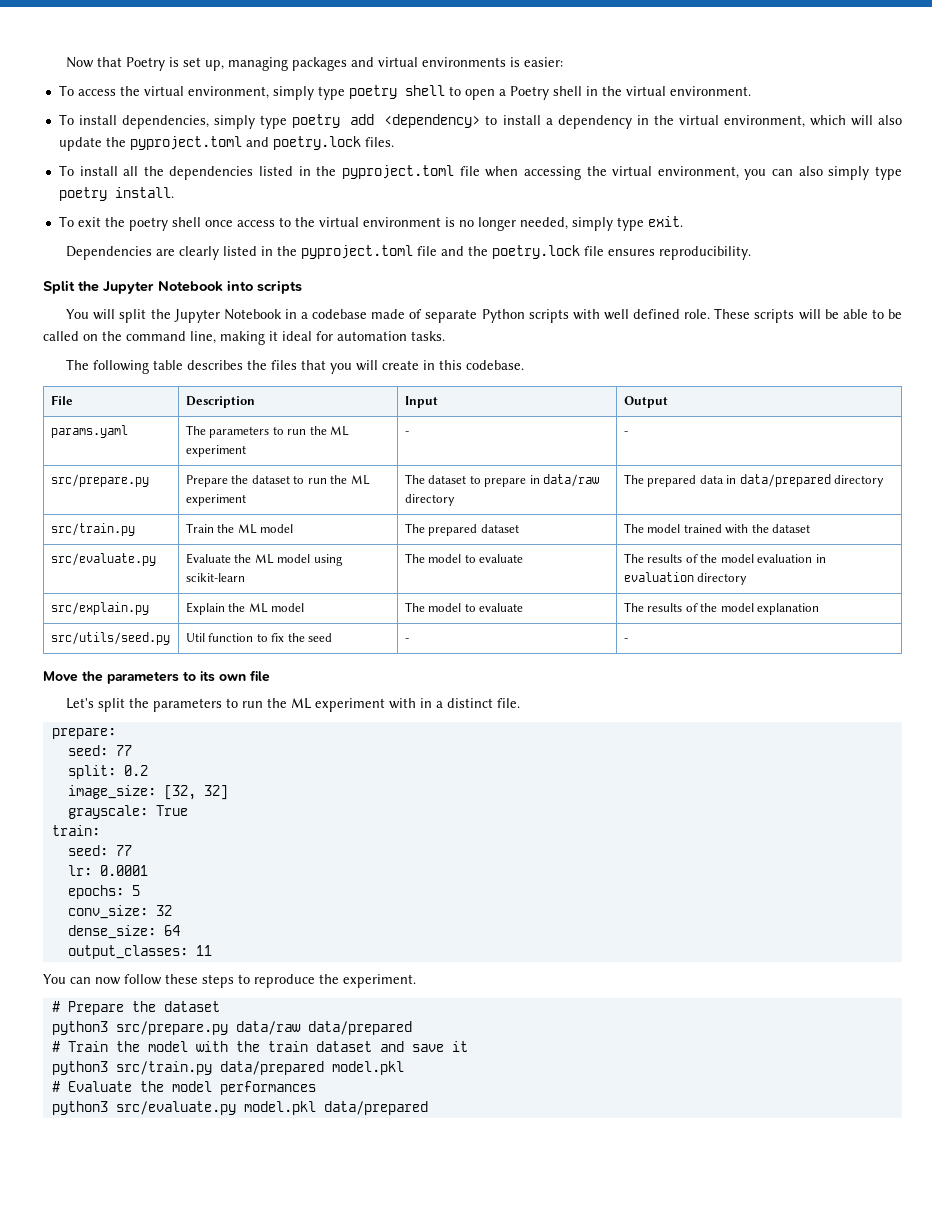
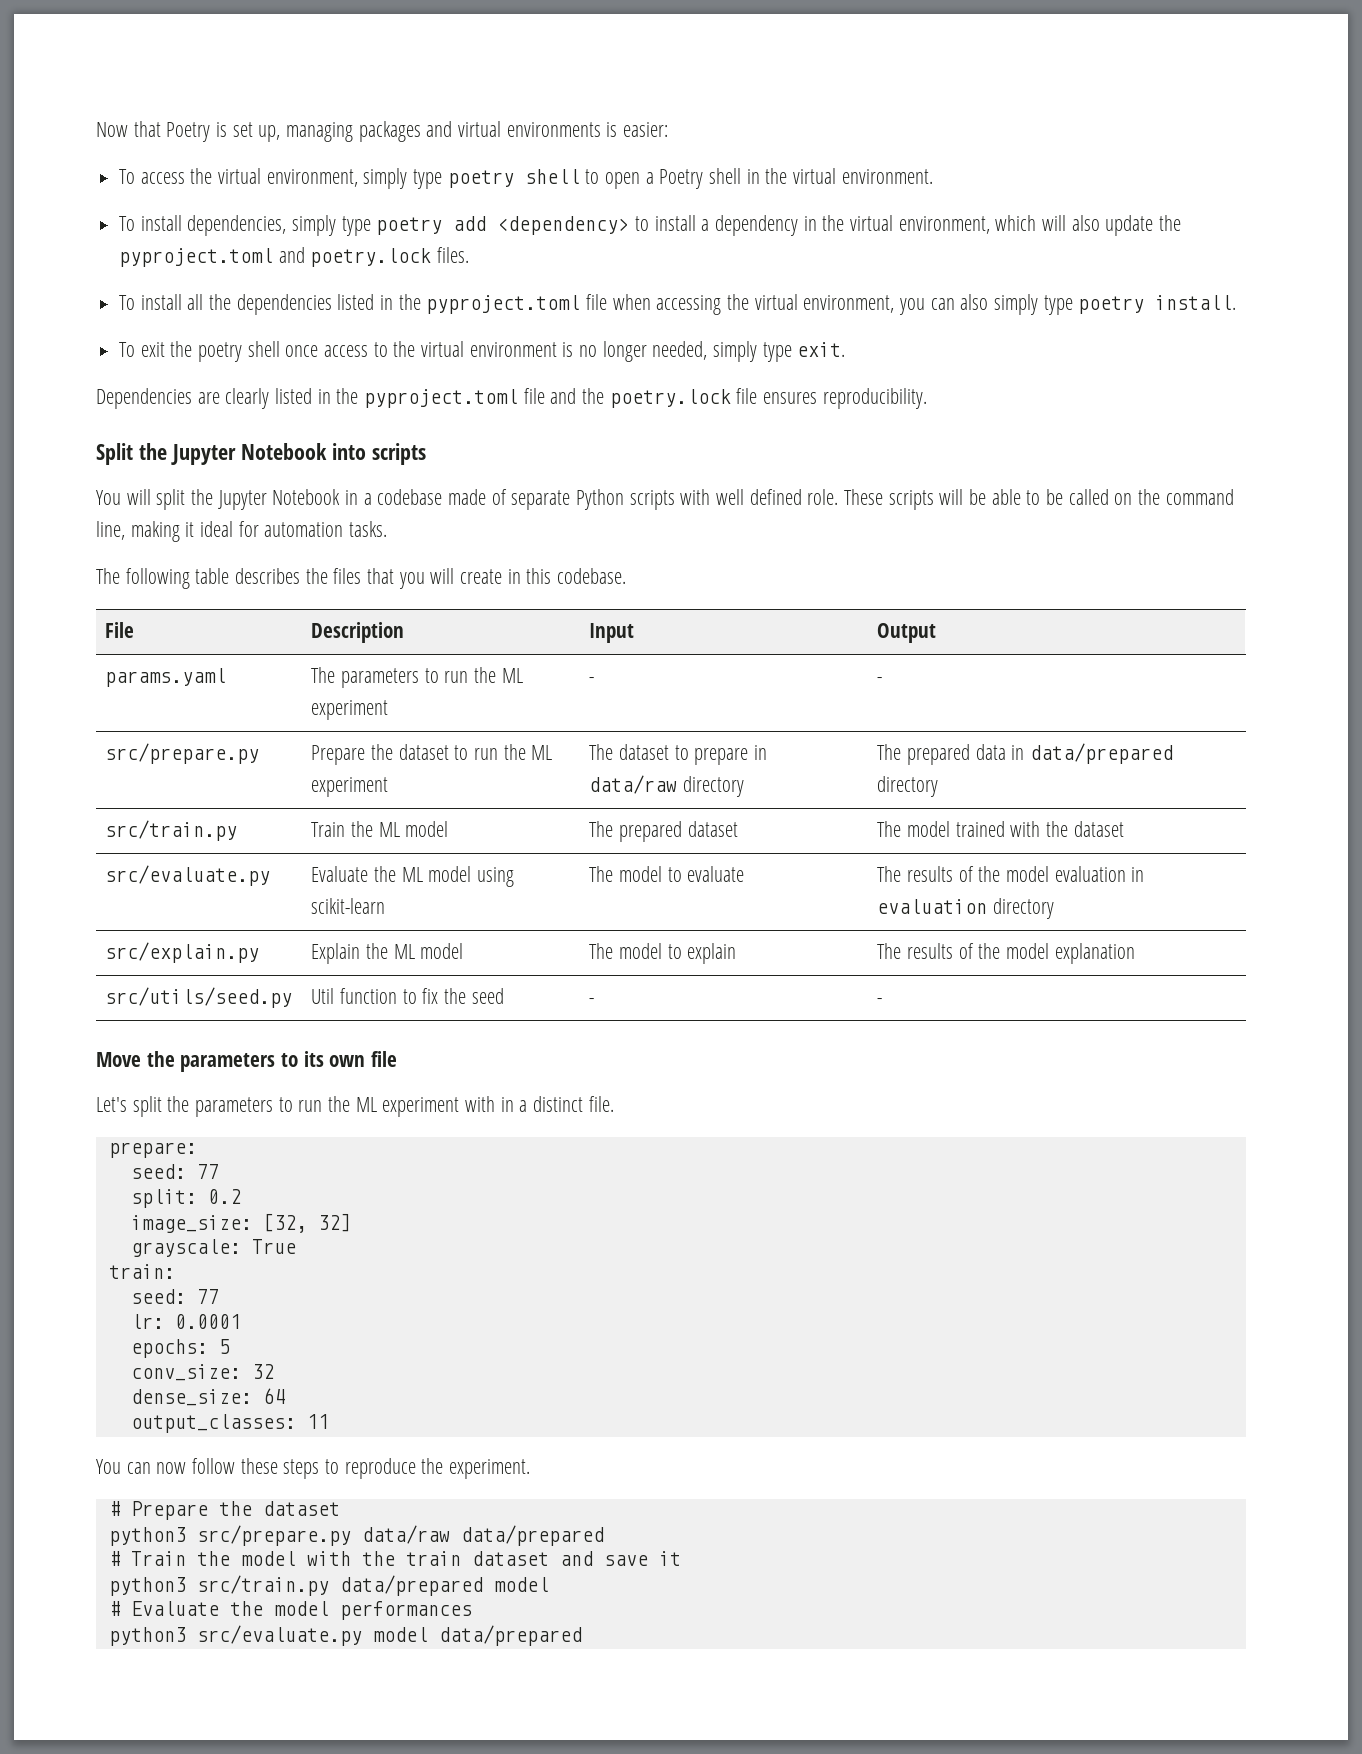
- src/explain.py | Explain the ML model | The model to evaluate | The results of the model explanation
+ src/explain.py | Explain the ML model | The model to explain | The results of the model explanation
- python3 src/train.py data/prepared model.pkl
+ python3 src/train.py data/prepared model
- python3 src/evaluate.py model.pkl data/prepared
+ python3 src/evaluate.py model data/prepared

